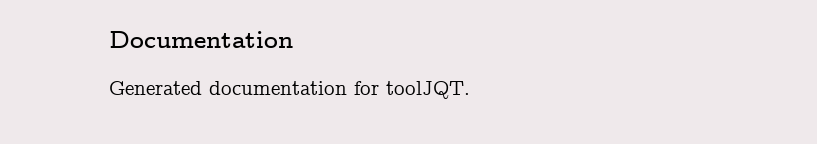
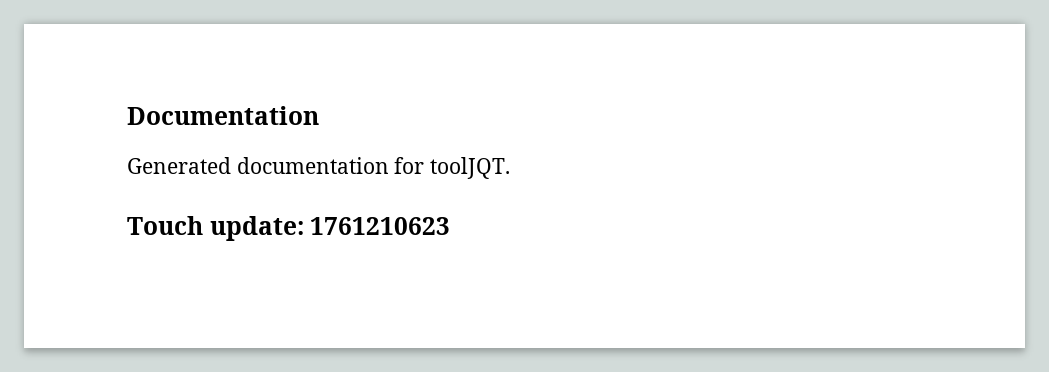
+ Touch update: 1761210623

